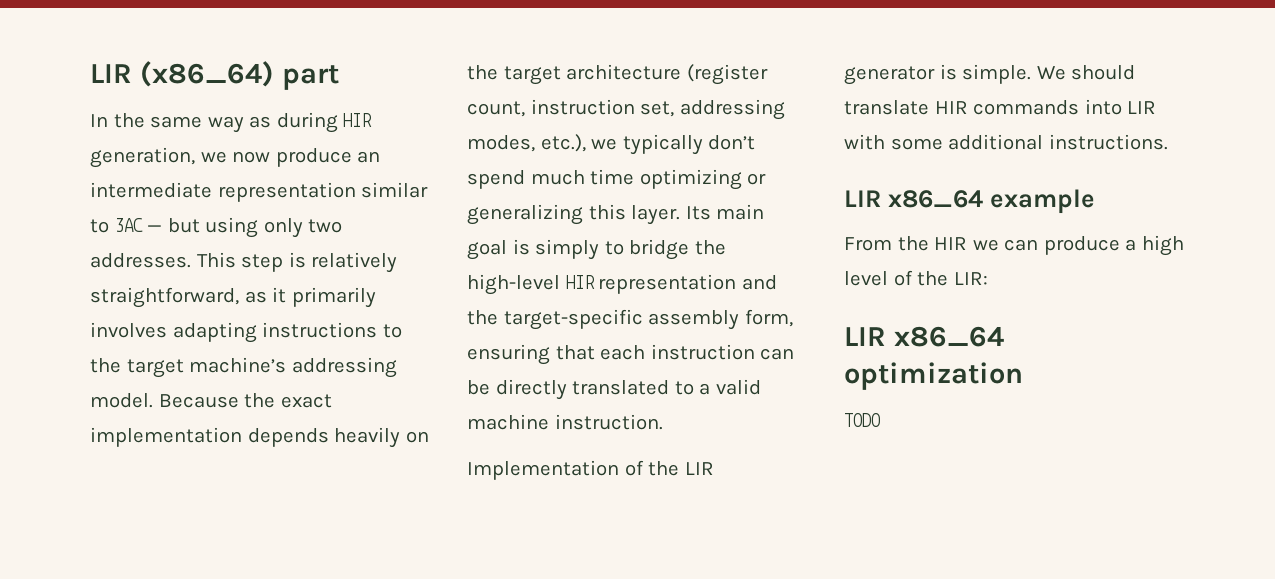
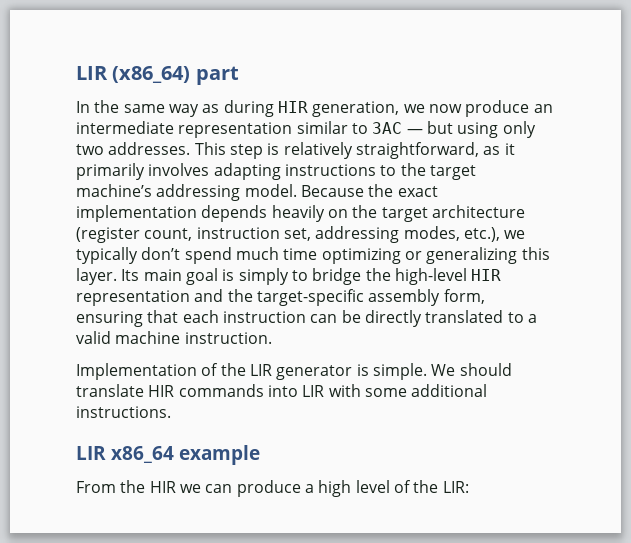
- LIR x86_64 optimization
- TODO

